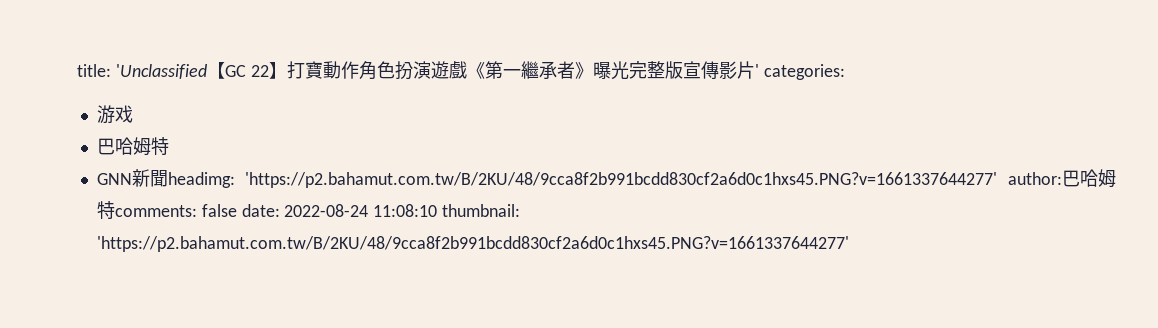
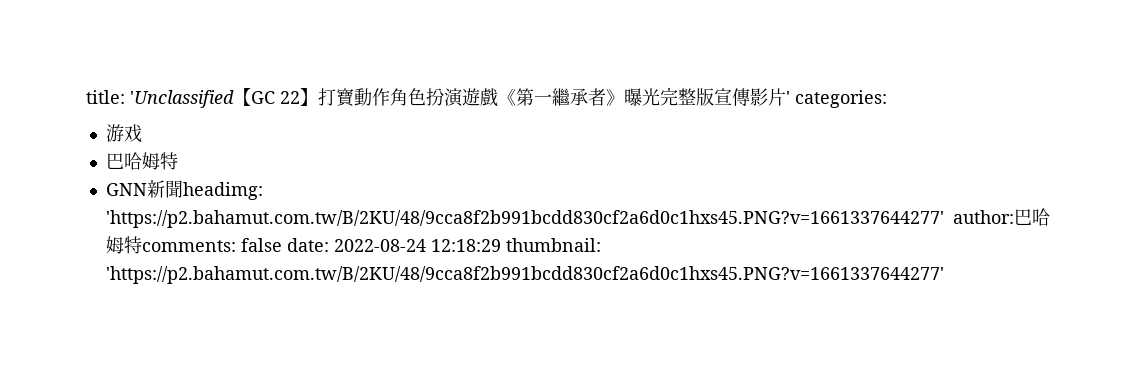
- GNN新聞headimg: 'https://p2.bahamut.com.tw/B/2KU/48/9cca8f2b991bcdd830cf2a6d0c1hxs45.PNG?v=1661337644277' author:巴哈姆特comments: false date: 2022-08-24 11:08:10 thumbnail: 'https://p2.bahamut.com.tw/B/2KU/48/9cca8f2b991bcdd830cf2a6d0c1hxs45.PNG?v=1661337644277'
+ GNN新聞headimg: 'https://p2.bahamut.com.tw/B/2KU/48/9cca8f2b991bcdd830cf2a6d0c1hxs45.PNG?v=1661337644277' author:巴哈姆特comments: false date: 2022-08-24 12:18:29 thumbnail: 'https://p2.bahamut.com.tw/B/2KU/48/9cca8f2b991bcdd830cf2a6d0c1hxs45.PNG?v=1661337644277'

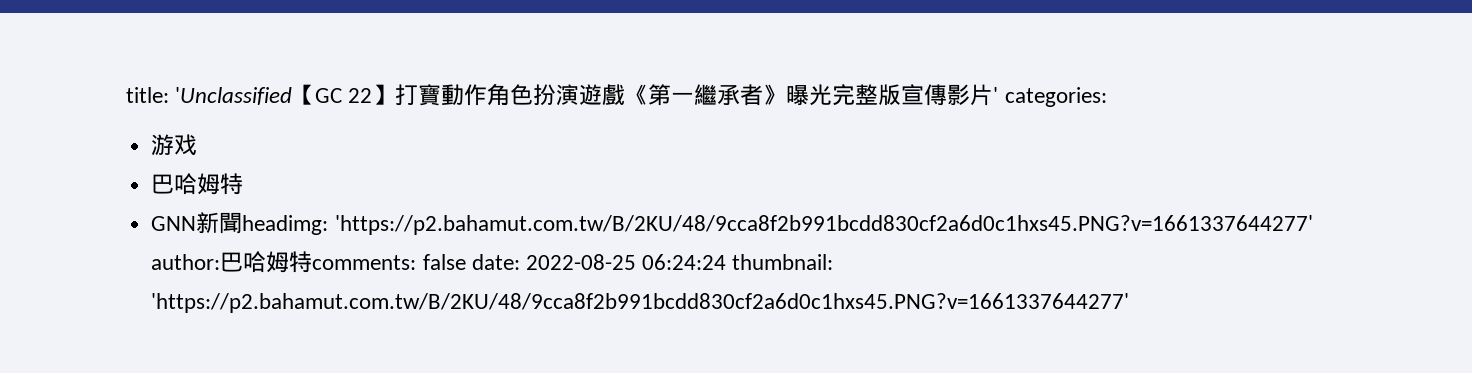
- GNN新聞headimg: 'https://p2.bahamut.com.tw/B/2KU/48/9cca8f2b991bcdd830cf2a6d0c1hxs45.PNG?v=1661337644277' author:巴哈姆特comments: false date: 2022-08-24 12:18:29 thumbnail: 'https://p2.bahamut.com.tw/B/2KU/48/9cca8f2b991bcdd830cf2a6d0c1hxs45.PNG?v=1661337644277'
+ GNN新聞headimg: 'https://p2.bahamut.com.tw/B/2KU/48/9cca8f2b991bcdd830cf2a6d0c1hxs45.PNG?v=1661337644277' author:巴哈姆特comments: false date: 2022-08-25 06:24:24 thumbnail: 'https://p2.bahamut.com.tw/B/2KU/48/9cca8f2b991bcdd830cf2a6d0c1hxs45.PNG?v=1661337644277'

